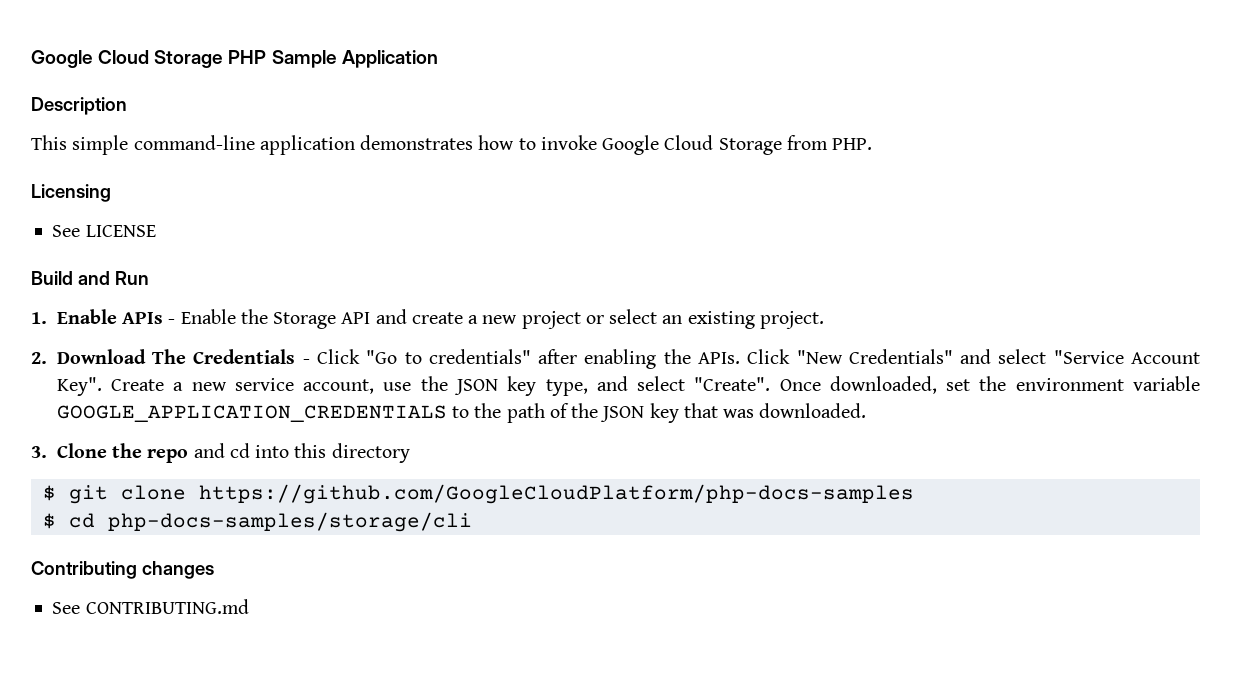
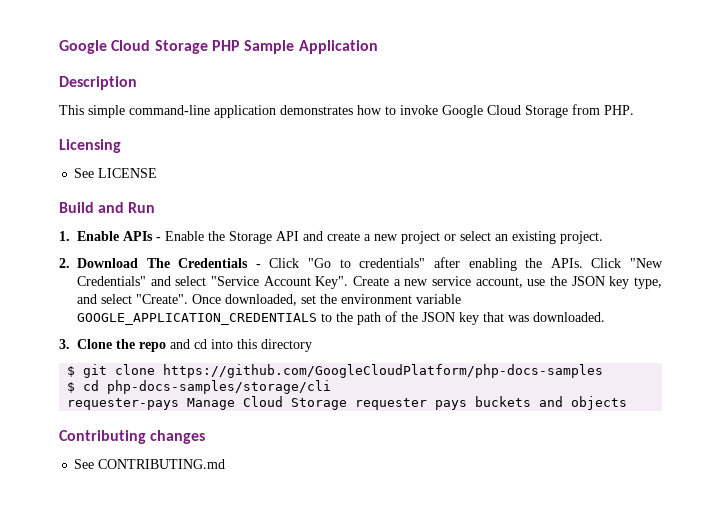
+ requester-pays Manage Cloud Storage requester pays buckets and objects

